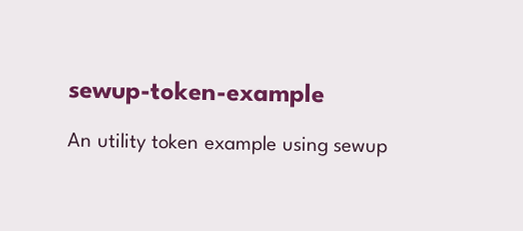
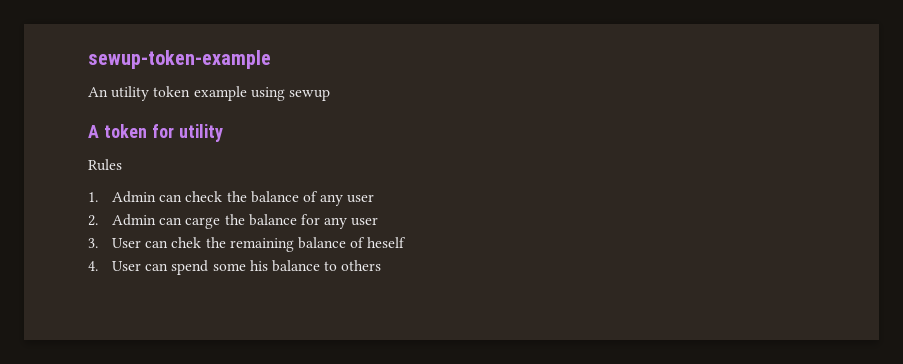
+ A token for utility
+ Rules
+ 1. Admin can check the balance of any user
+ 2. Admin can carge the balance for any user
+ 3. User can chek the remaining balance of heself
+ 4. User can spend some his balance to others

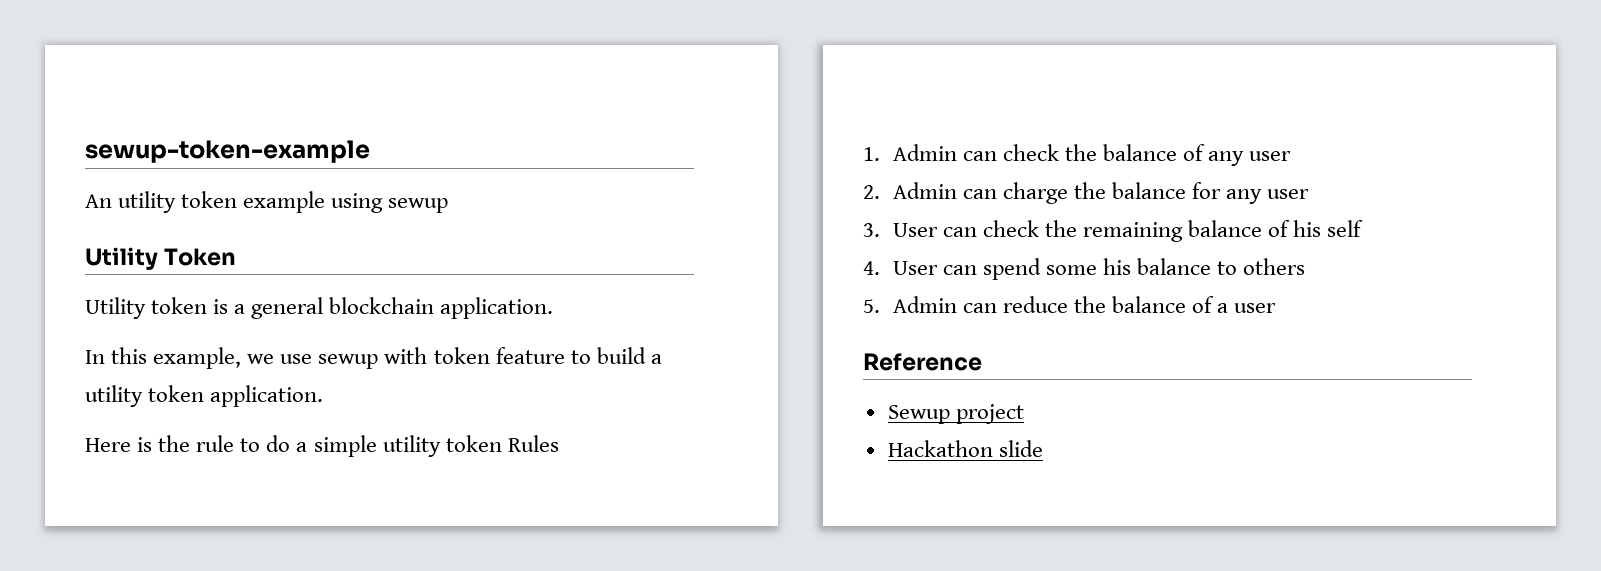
- A token for utility
- Rules
+ Utility Token
+ Utility token is a general blockchain application.
+ In this example, we use sewup with token feature to build a utility token application.
+ Here is the rule to do a simple utility token Rules
- 2. Admin can carge the balance for any user
+ 2. Admin can charge the balance for any user
- 3. User can chek the remaining balance of heself
+ 3. User can check the remaining balance of his self
+ 5. Admin can reduce the balance of a user
+ Reference
+ Sewup project
+ Hackathon slide

